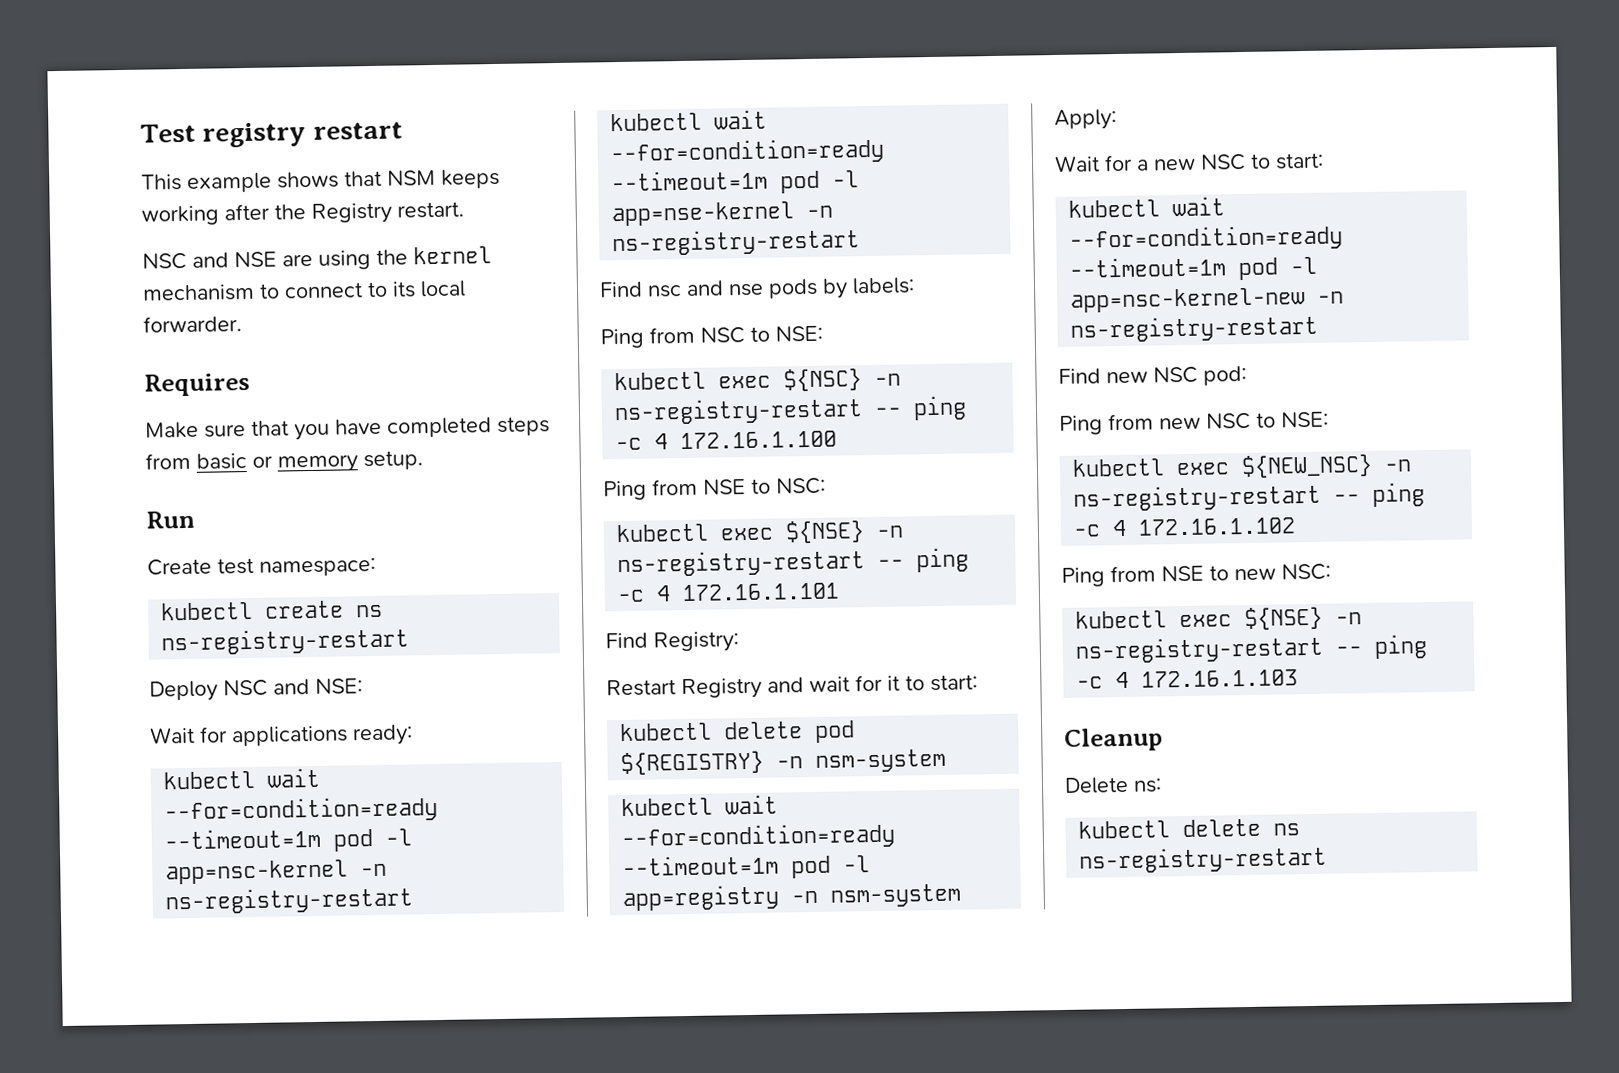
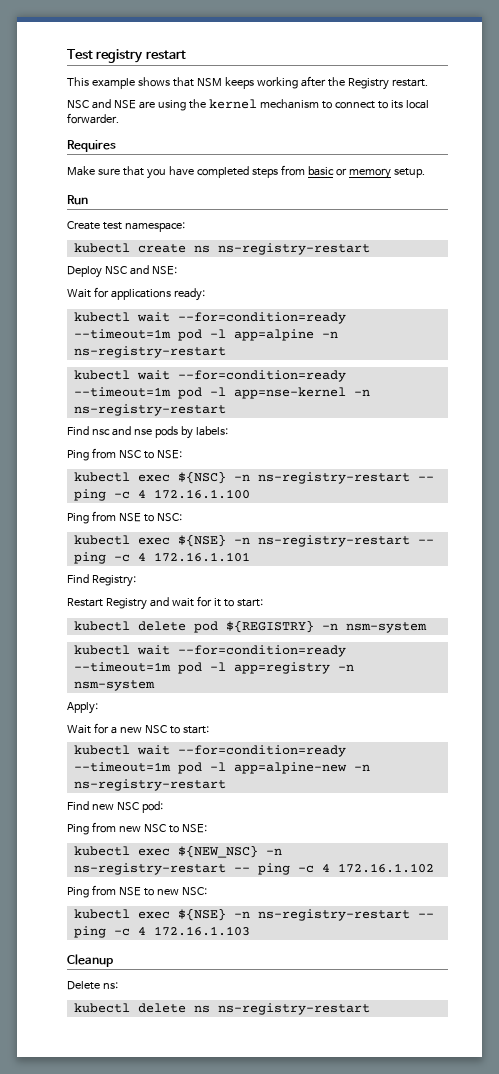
- kubectl wait --for=condition=ready --timeout=1m pod -l app=nsc-kernel -n ns-registry-restart
+ kubectl wait --for=condition=ready --timeout=1m pod -l app=alpine -n ns-registry-restart
- kubectl wait --for=condition=ready --timeout=1m pod -l app=nsc-kernel-new -n ns-registry-restart
+ kubectl wait --for=condition=ready --timeout=1m pod -l app=alpine-new -n ns-registry-restart

